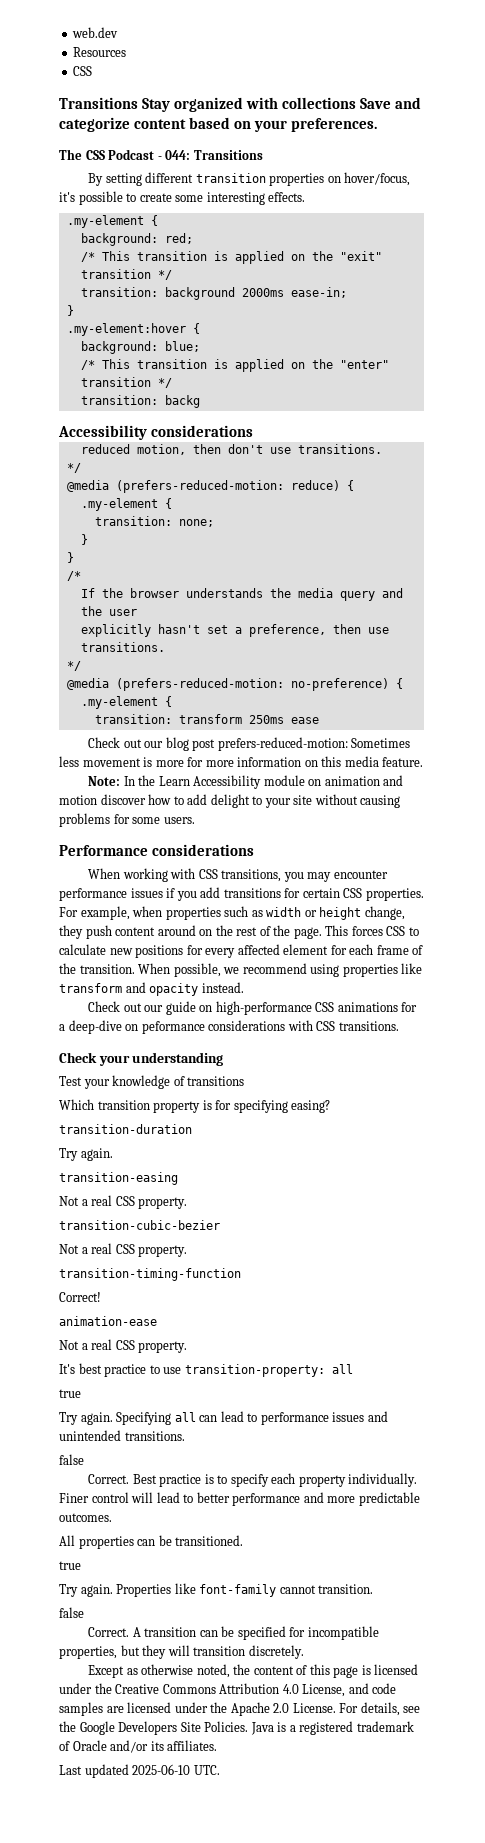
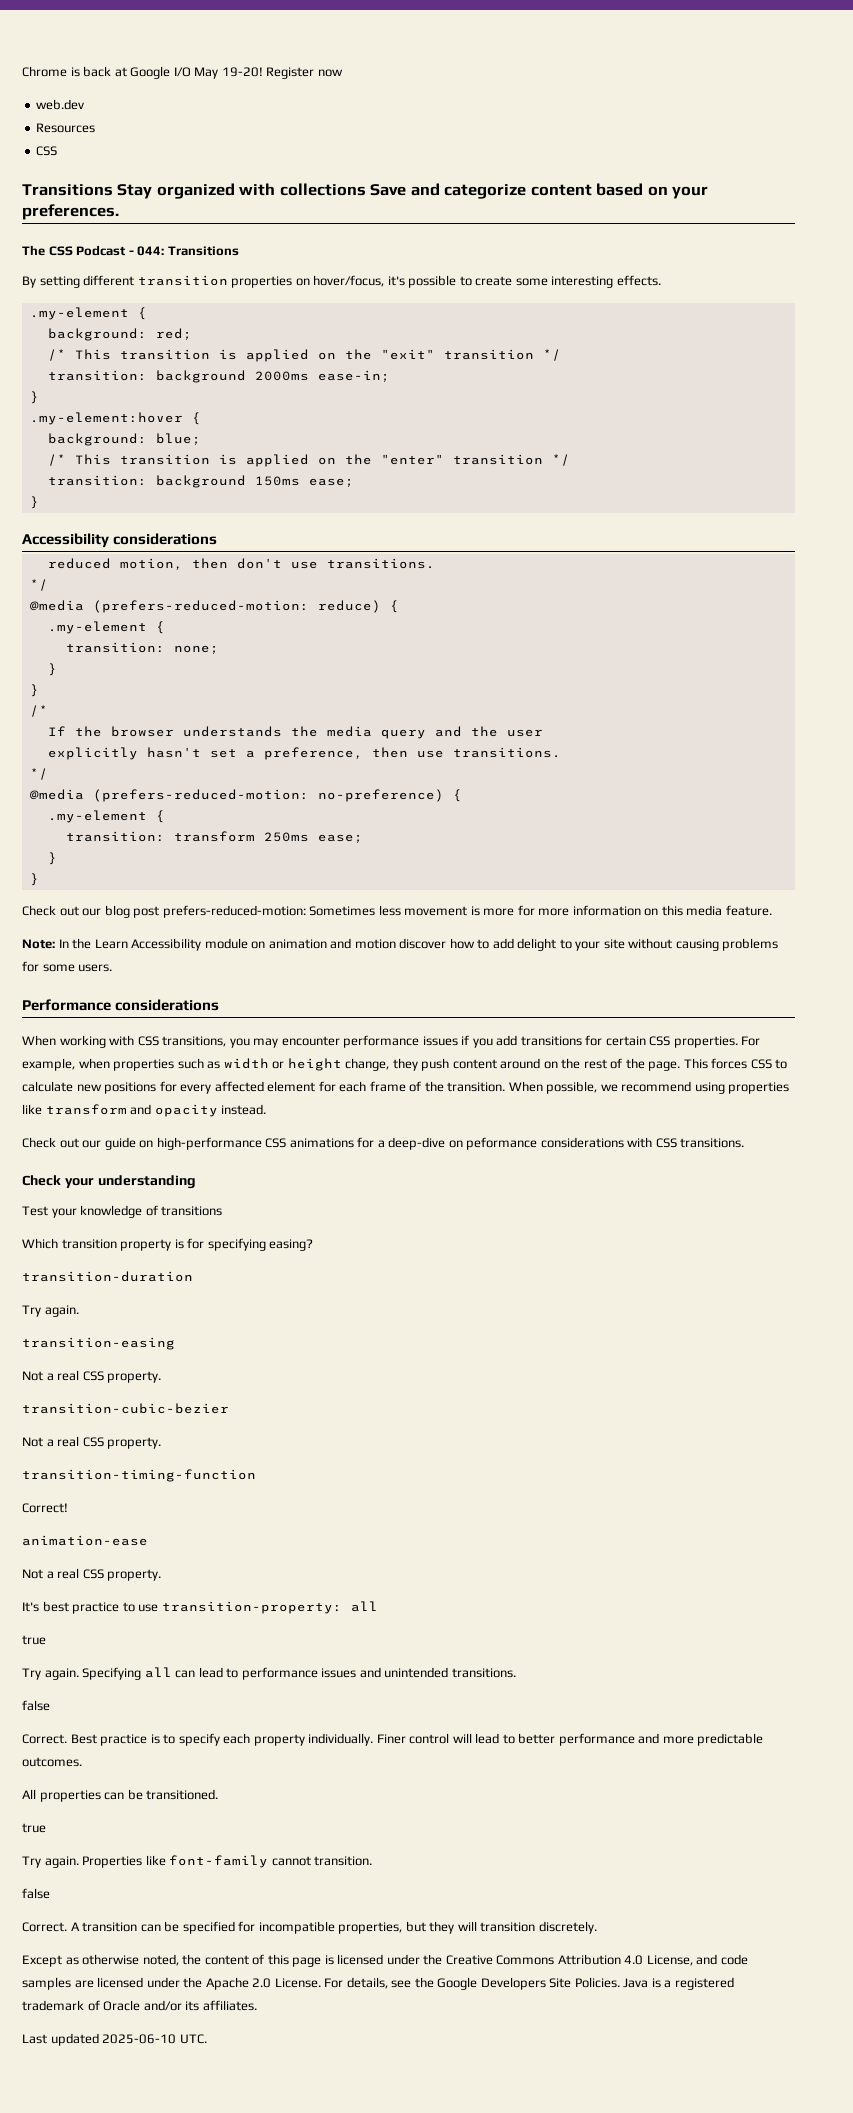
+ Chrome is back at Google I/O May 19-20! Register now
- transition: backg
+ transition: background 150ms ease;
+ }
- transition: transform 250ms ease
+ transition: transform 250ms ease;
+ }
+ }

